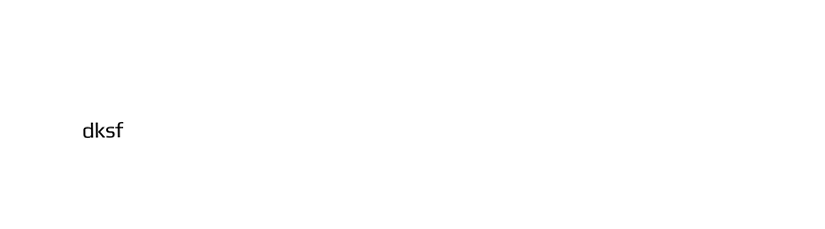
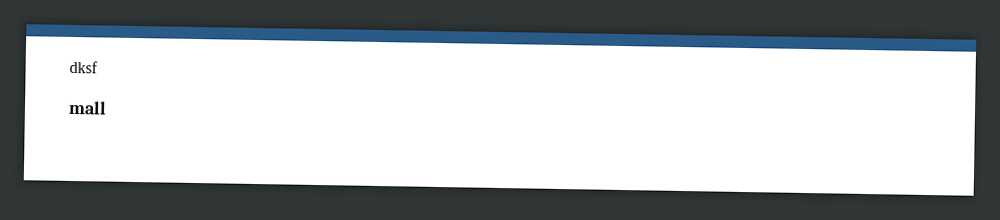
+ mall

